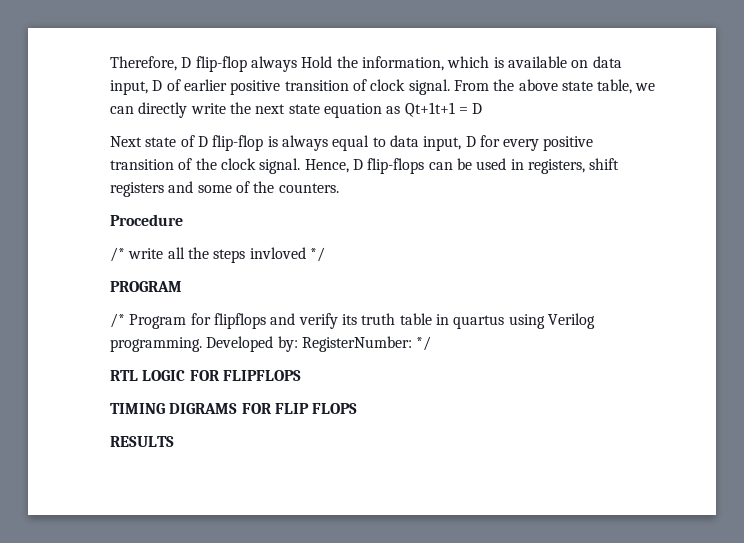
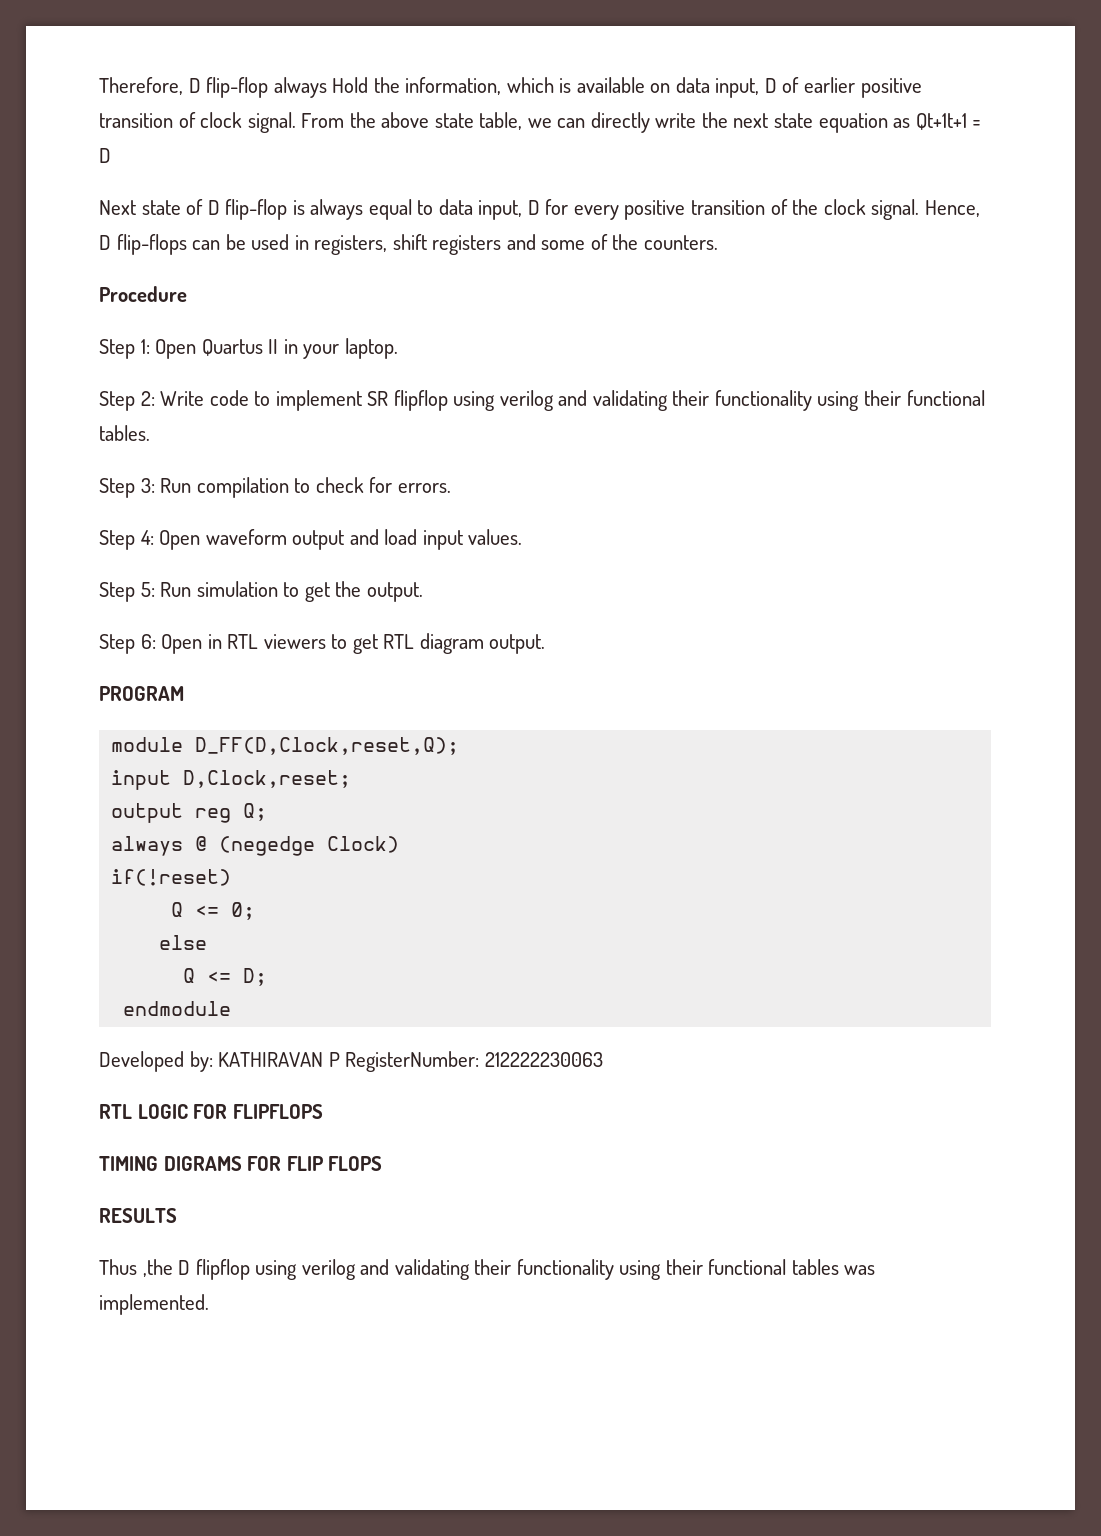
- /* write all the steps invloved */
+ Step 1: Open Quartus II in your laptop.
+ Step 2: Write code to implement SR flipflop using verilog and validating their functionality using their functional tables.
+ Step 3: Run compilation to check for errors.
+ Step 4: Open waveform output and load input values.
+ Step 5: Run simulation to get the output.
+ Step 6: Open in RTL viewers to get RTL diagram output.
  PROGRAM
- /* Program for flipflops and verify its truth table in quartus using Verilog programming. Developed by: RegisterNumber: */
+ module D_FF(D,Clock,reset,Q);
+ input D,Clock,reset;
+ output reg Q;
+ always @ (negedge Clock)
+ if(!reset)
+ Q <= 0;
+ else
+ Q <= D;
+ endmodule
+ Developed by: KATHIRAVAN P RegisterNumber: 212222230063
+ Thus ,the D flipflop using verilog and validating their functionality using their functional tables was implemented.

